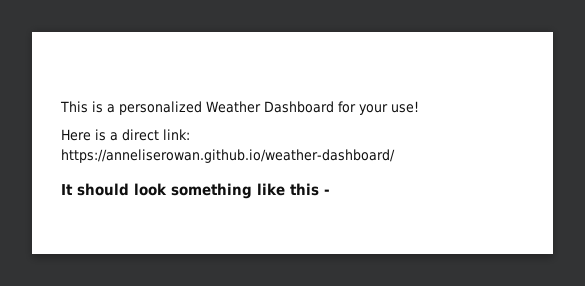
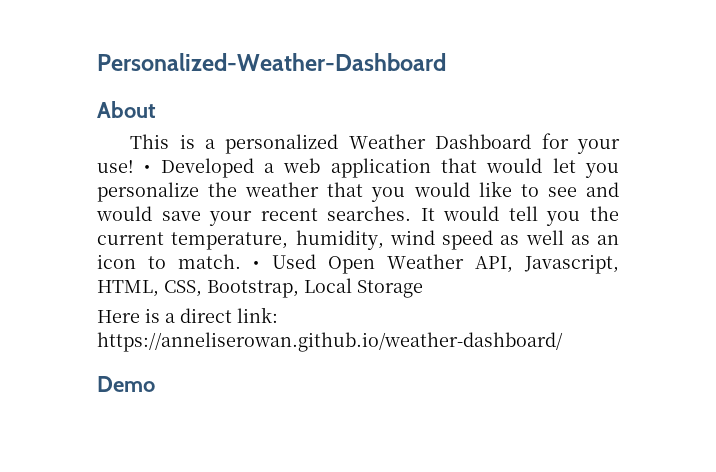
+ Personalized-Weather-Dashboard
+ About
+ • Developed a web application that would let you personalize the weather that you would like to see and would save your recent searches. It would tell you the current temperature, humidity, wind speed as well as an icon to match. • Used Open Weather API, Javascript, HTML, CSS, Bootstrap, Local Storage
- It should look something like this -
+ Demo

